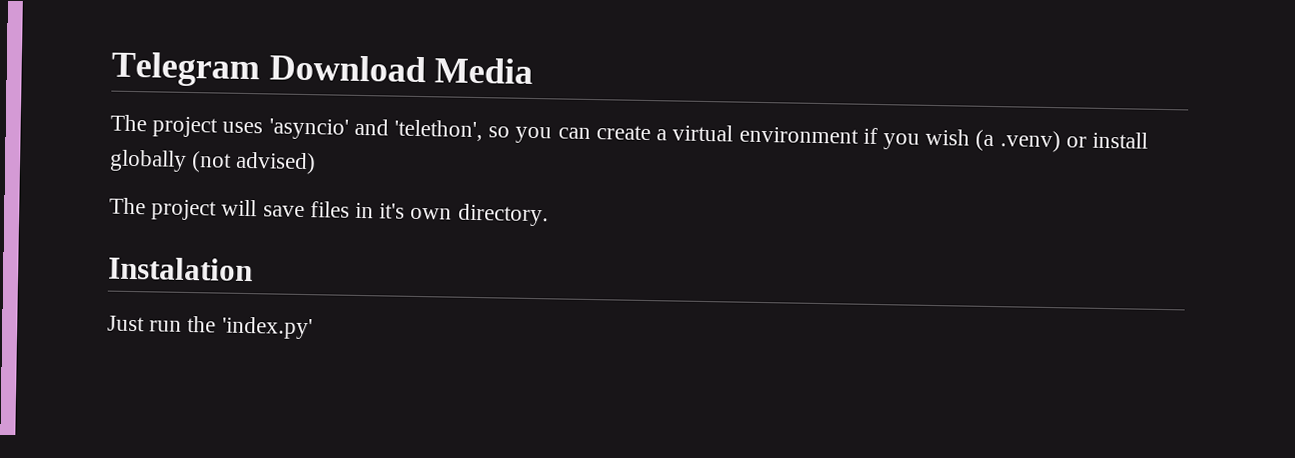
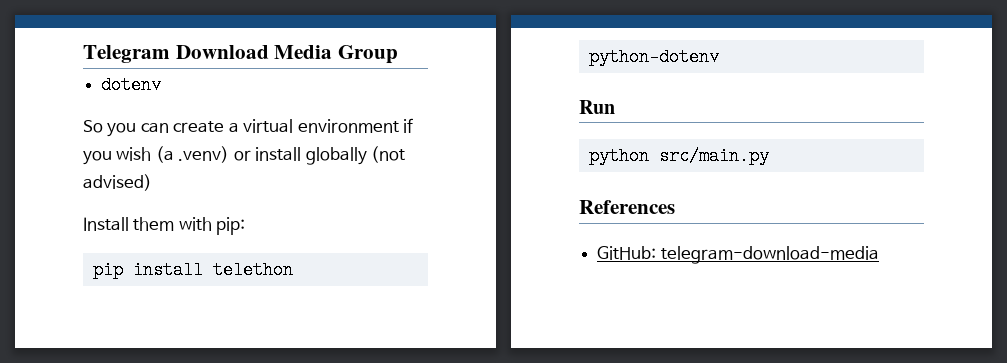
- Telegram Download Media
- The project uses 'asyncio' and 'telethon', so you can create a virtual environment if you wish (a .venv) or install globally (not advised)
+ Telegram Download Media Group
+ dotenv
+ So you can create a virtual environment if you wish (a .venv) or install globally (not advised)
- The project will save files in it's own directory.
- Instalation
- Just run the 'index.py'
+ Install them with pip:
+ pip install telethon python-dotenv
+ Run
+ python src/main.py
+ References
+ GitHub: telegram-download-media

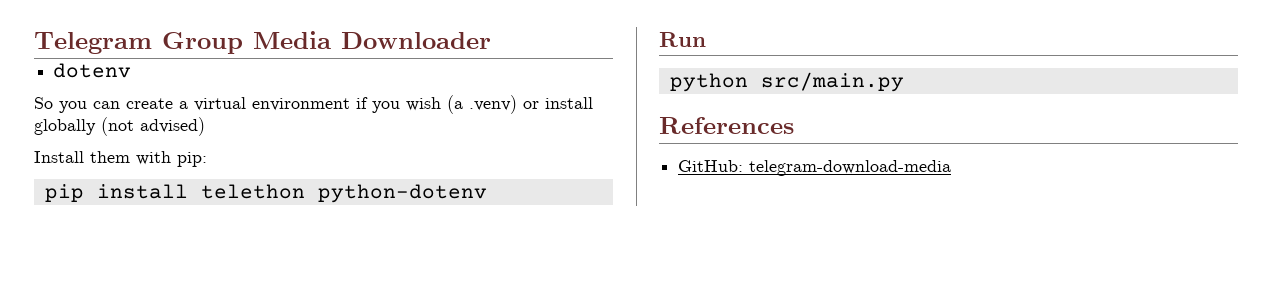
- Telegram Download Media Group
+ Telegram Group Media Downloader

